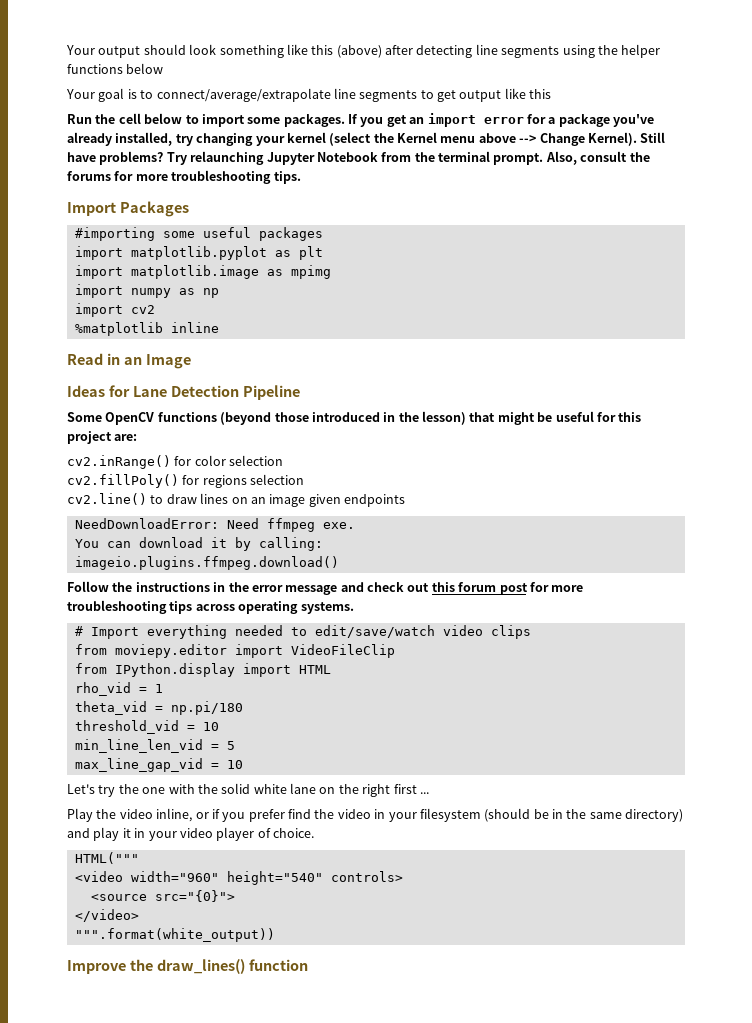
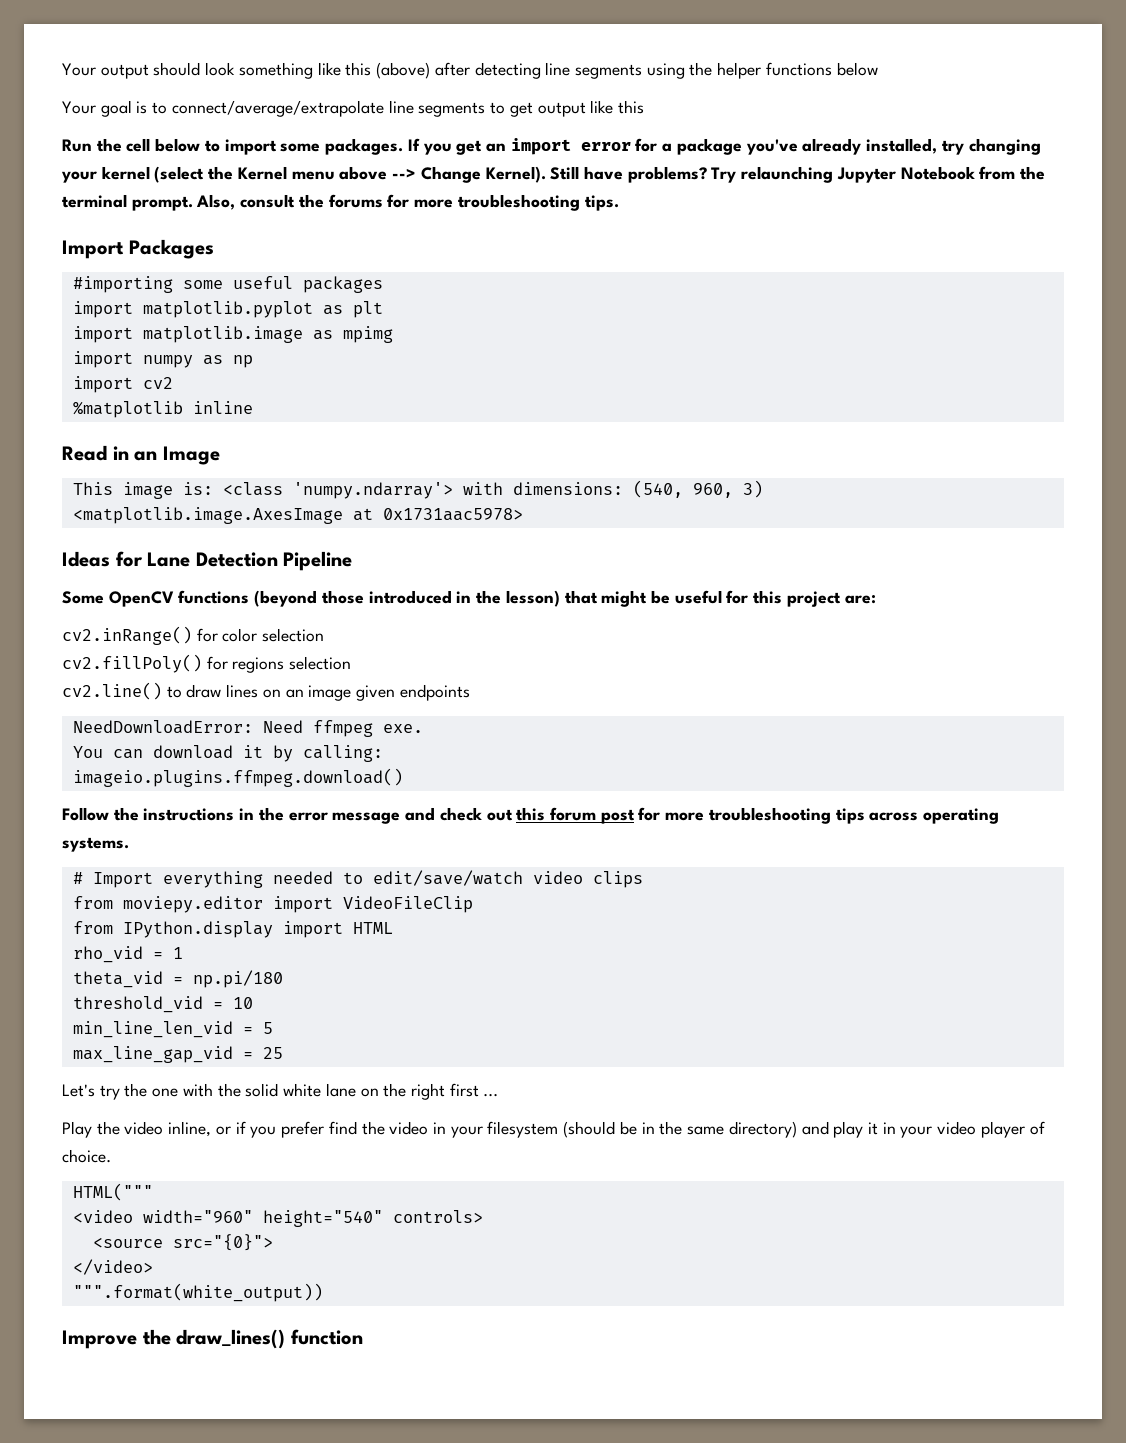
+ This image is: <class 'numpy.ndarray'> with dimensions: (540, 960, 3)
+ <matplotlib.image.AxesImage at 0x1731aac5978>
- max_line_gap_vid = 10
+ max_line_gap_vid = 25

